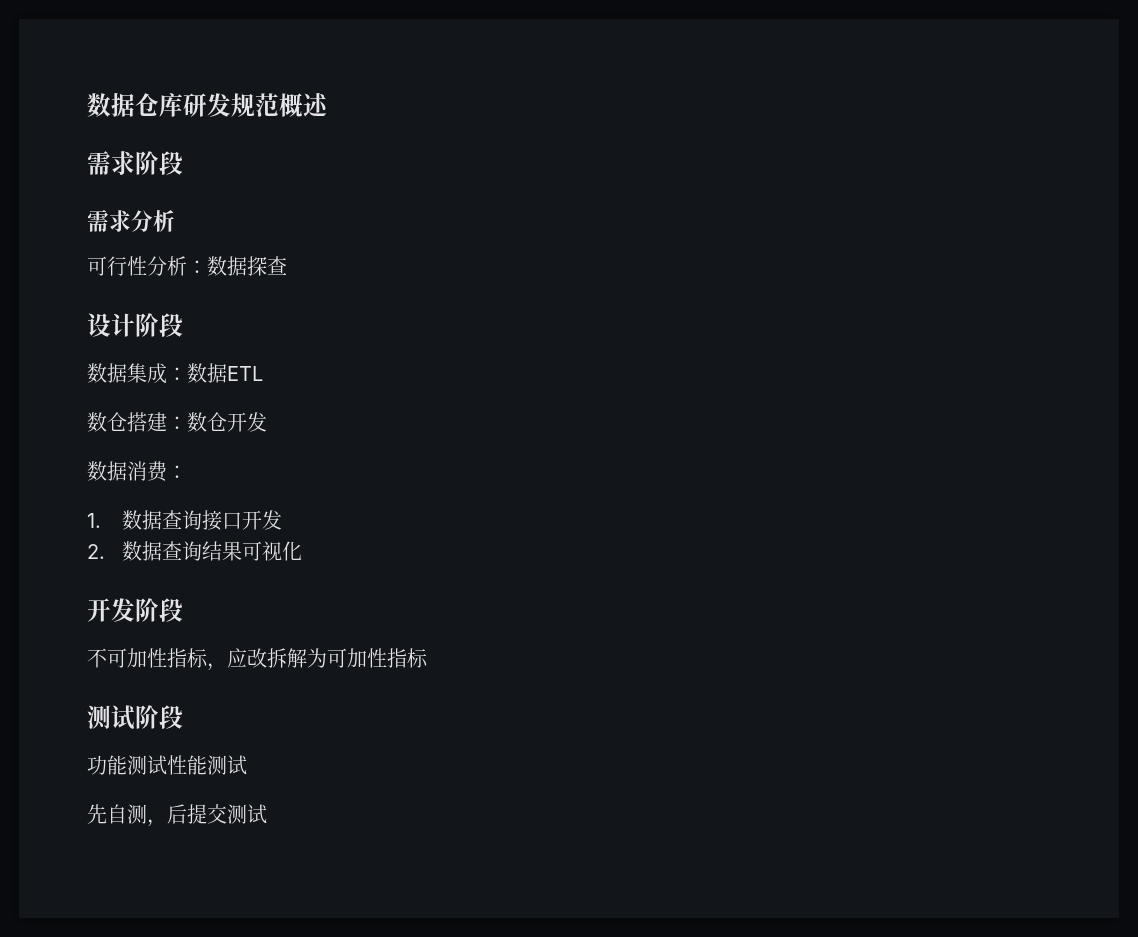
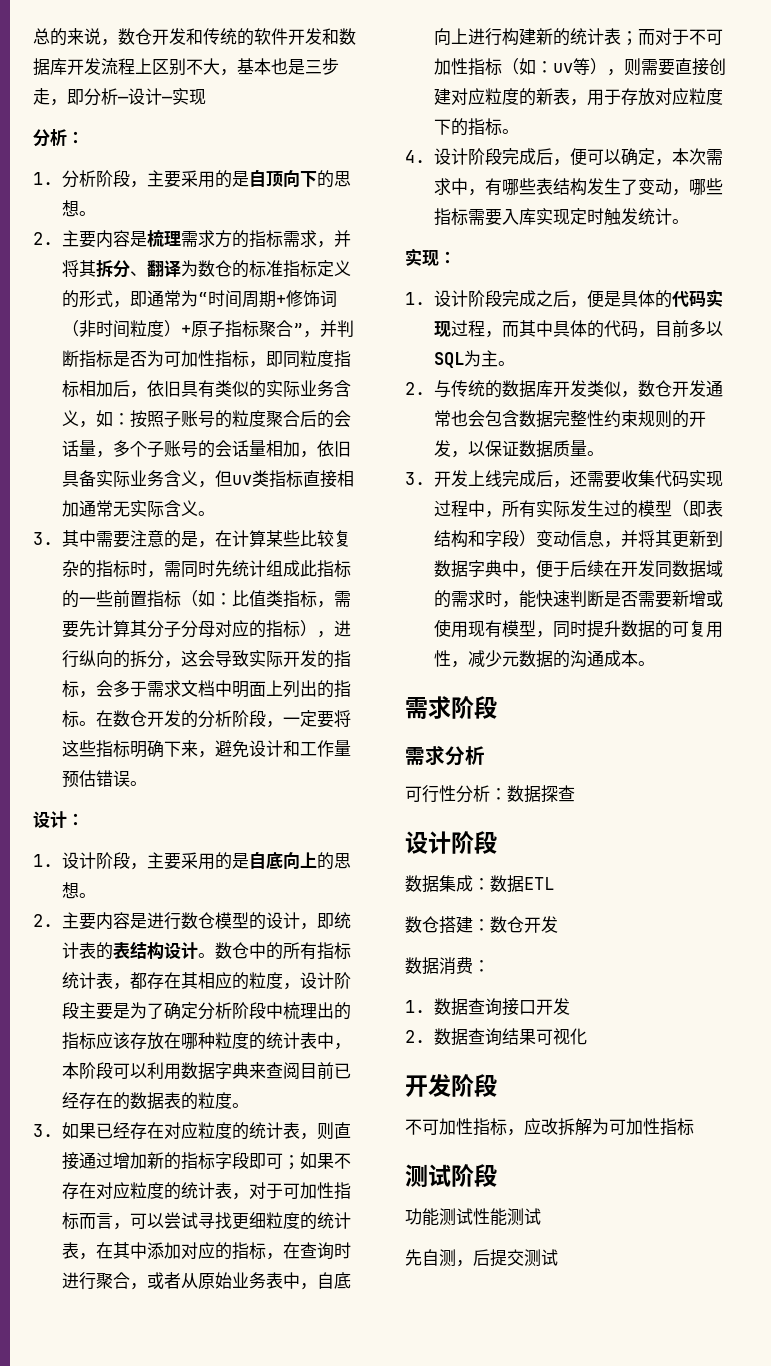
- 数据仓库研发规范概述
+ 总的来说，数仓开发和传统的软件开发和数据库开发流程上区别不大，基本也是三步走，即分析—设计—实现
+ 分析：
+ 1.分析阶段，主要采用的是自顶向下的思想。
+ 2.主要内容是梳理需求方的指标需求，并将其拆分、翻译为数仓的标准指标定义的形式，即通常为“时间周期+修饰词（非时间粒度）+原子指标聚合”，并判断指标是否为可加性指标，即同粒度指标相加后，依旧具有类似的实际业务含义，如：按照子账号的粒度聚合后的会话量，多个子账号的会话量相加，依旧具备实际业务含义，但uv类指标直接相加通常无实际含义。
+ 3.其中需要注意的是，在计算某些比较复杂的指标时，需同时先统计组成此指标的一些前置指标（如：比值类指标，需要先计算其分子分母对应的指标），进行纵向的拆分，这会导致实际开发的指标，会多于需求文档中明面上列出的指标。在数仓开发的分析阶段，一定要将这些指标明确下来，避免设计和工作量预估错误。
+ 设计：
+ 1.设计阶段，主要采用的是自底向上的思想。
+ 2.主要内容是进行数仓模型的设计，即统计表的表结构设计。数仓中的所有指标统计表，都存在其相应的粒度，设计阶段主要是为了确定分析阶段中梳理出的指标应该存放在哪种粒度的统计表中，本阶段可以利用数据字典来查阅目前已经存在的数据表的粒度。
+ 3.如果已经存在对应粒度的统计表，则直接通过增加新的指标字段即可；如果不存在对应粒度的统计表，对于可加性指标而言，可以尝试寻找更细粒度的统计表，在其中添加对应的指标，在查询时进行聚合，或者从原始业务表中，自底向上进行构建新的统计表；而对于不可加性指标（如：uv等），则需要直接创建对应粒度的新表，用于存放对应粒度下的指标。
+ 4.设计阶段完成后，便可以确定，本次需求中，有哪些表结构发生了变动，哪些指标需要入库实现定时触发统计。
+ 实现：
+ 1.设计阶段完成之后，便是具体的代码实现过程，而其中具体的代码，目前多以SQL为主。
+ 2.与传统的数据库开发类似，数仓开发通常也会包含数据完整性约束规则的开发，以保证数据质量。
+ 3.开发上线完成后，还需要收集代码实现过程中，所有实际发生过的模型（即表结构和字段）变动信息，并将其更新到数据字典中，便于后续在开发同数据域的需求时，能快速判断是否需要新增或使用现有模型，同时提升数据的可复用性，减少元数据的沟通成本。

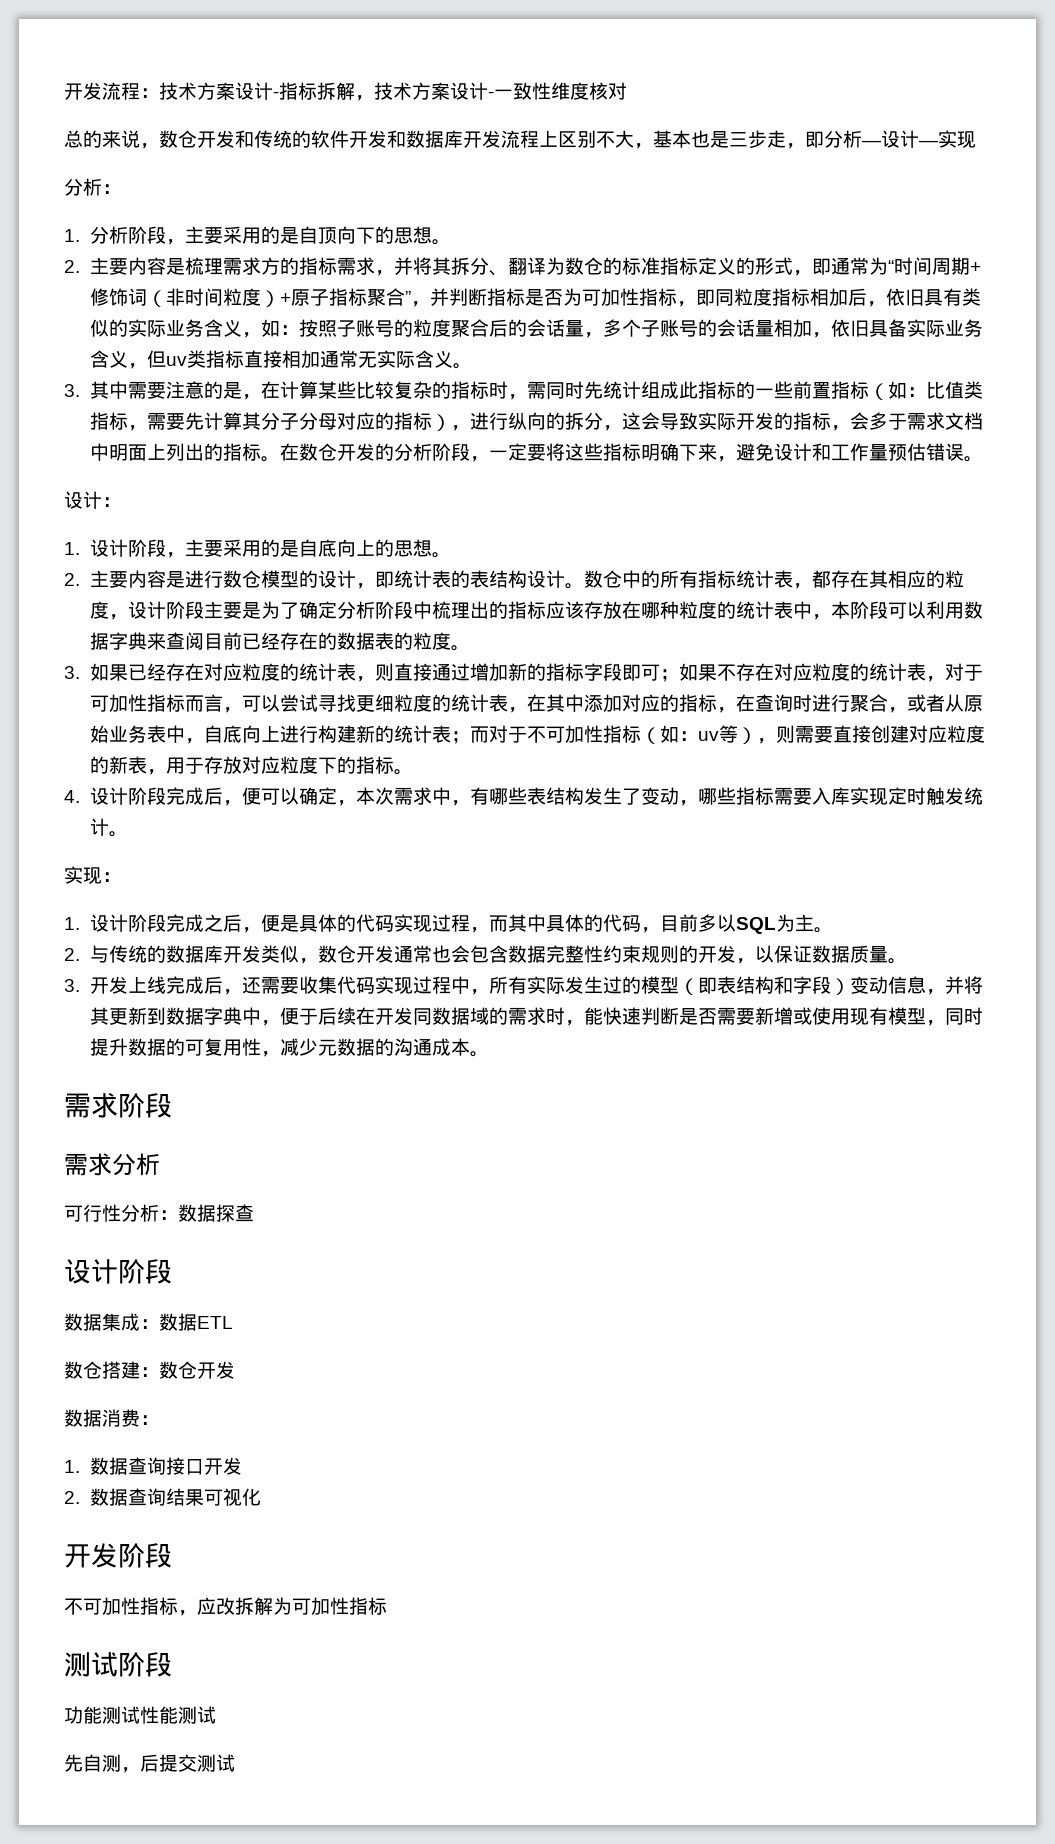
+ 开发流程：技术方案设计-指标拆解，技术方案设计-一致性维度核对

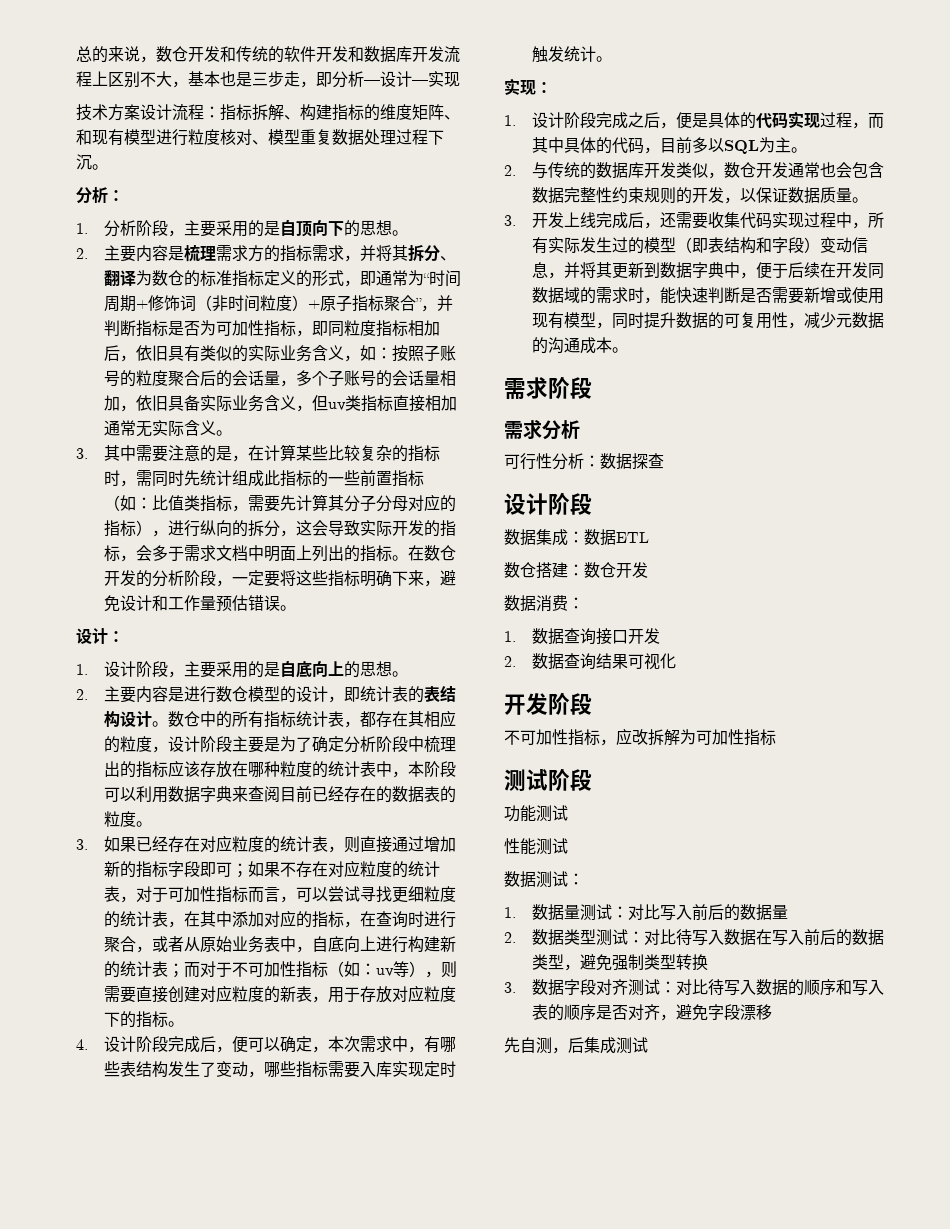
- 开发流程：技术方案设计-指标拆解，技术方案设计-一致性维度核对
+ 技术方案设计流程：指标拆解、构建指标的维度矩阵、和现有模型进行粒度核对、模型重复数据处理过程下沉。
- 功能测试性能测试
+ 功能测试
+ 性能测试
+ 数据测试：
+ 1.数据量测试：对比写入前后的数据量
+ 2.数据类型测试：对比待写入数据在写入前后的数据类型，避免强制类型转换
+ 3.数据字段对齐测试：对比待写入数据的顺序和写入表的顺序是否对齐，避免字段漂移
- 先自测，后提交测试
+ 先自测，后集成测试

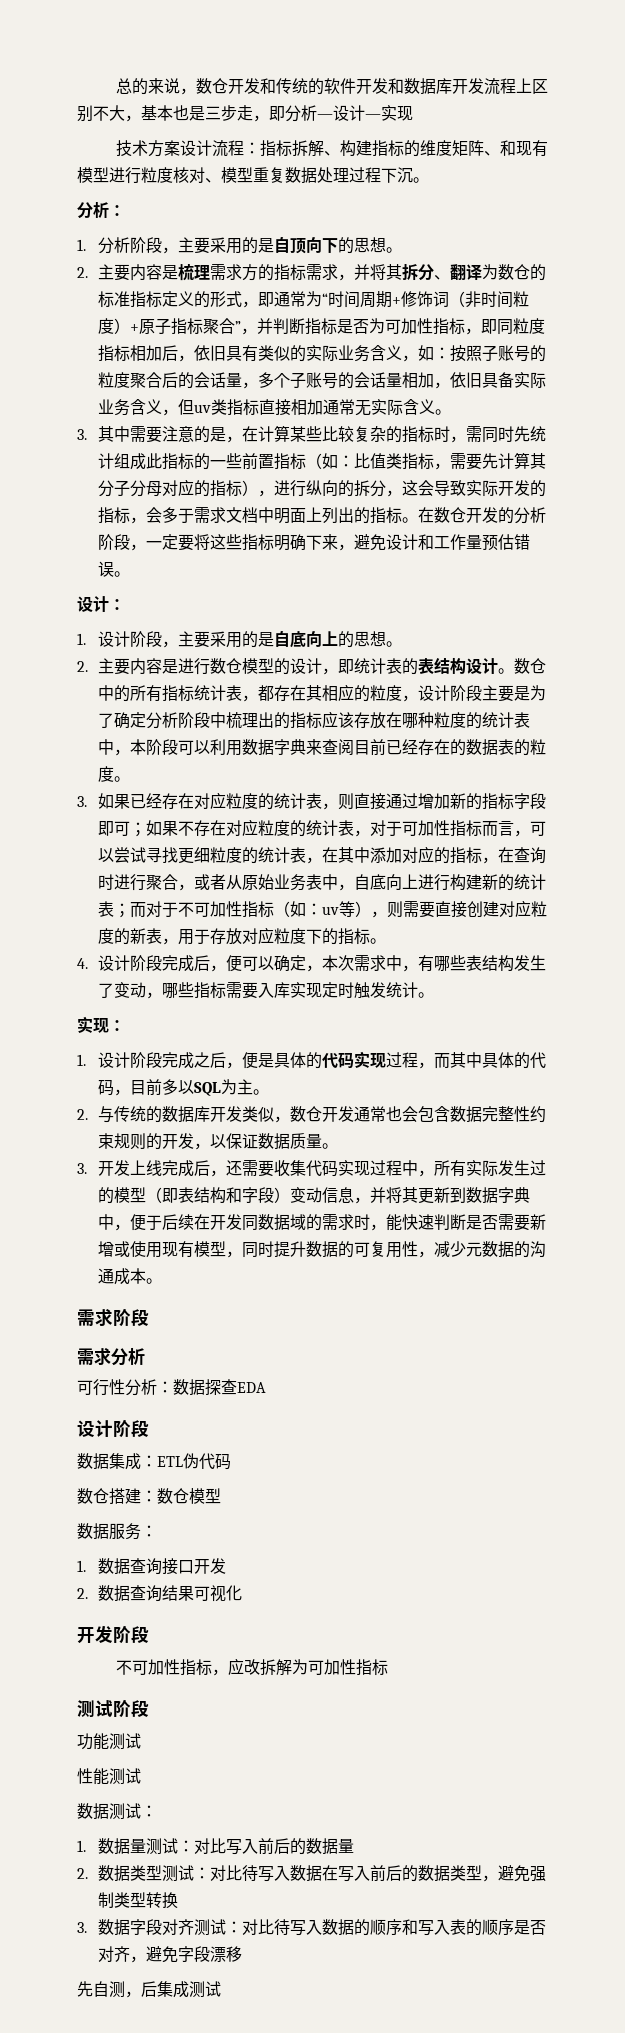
- 可行性分析：数据探查
+ 可行性分析：数据探查EDA
- 数据集成：数据ETL
+ 数据集成：ETL伪代码
- 数仓搭建：数仓开发
- 数据消费：
+ 数仓搭建：数仓模型
+ 数据服务：

